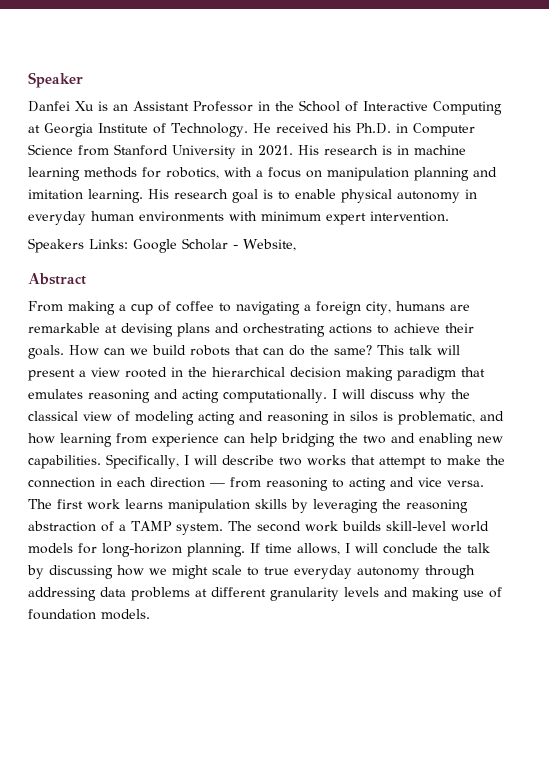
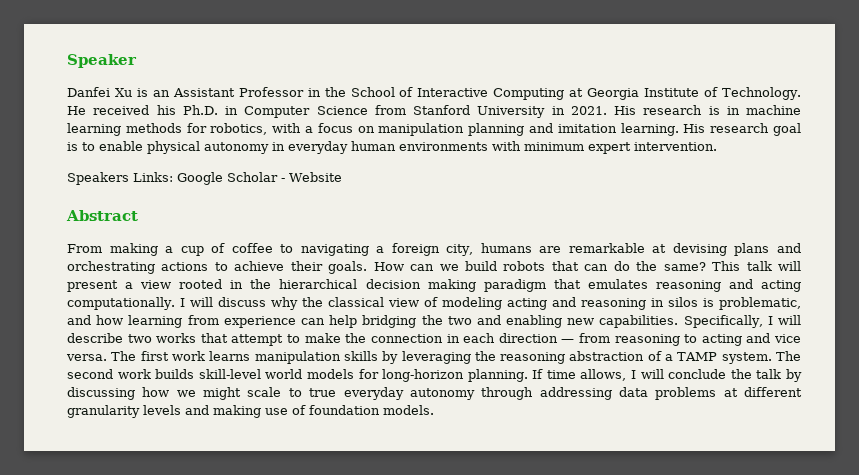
- Speakers Links: Google Scholar - Website,
+ Speakers Links: Google Scholar - Website

